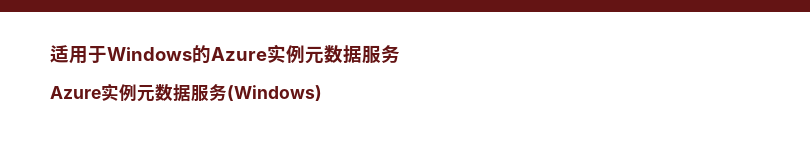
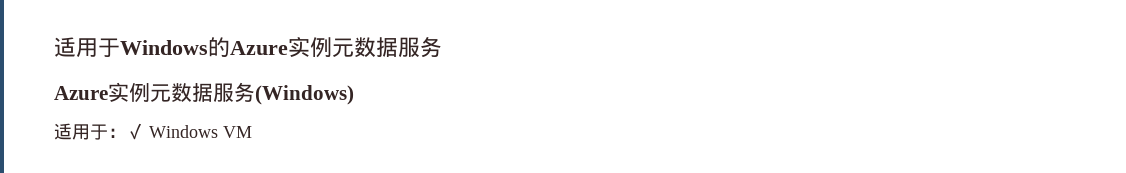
+ 适用于：✓ Windows VM

